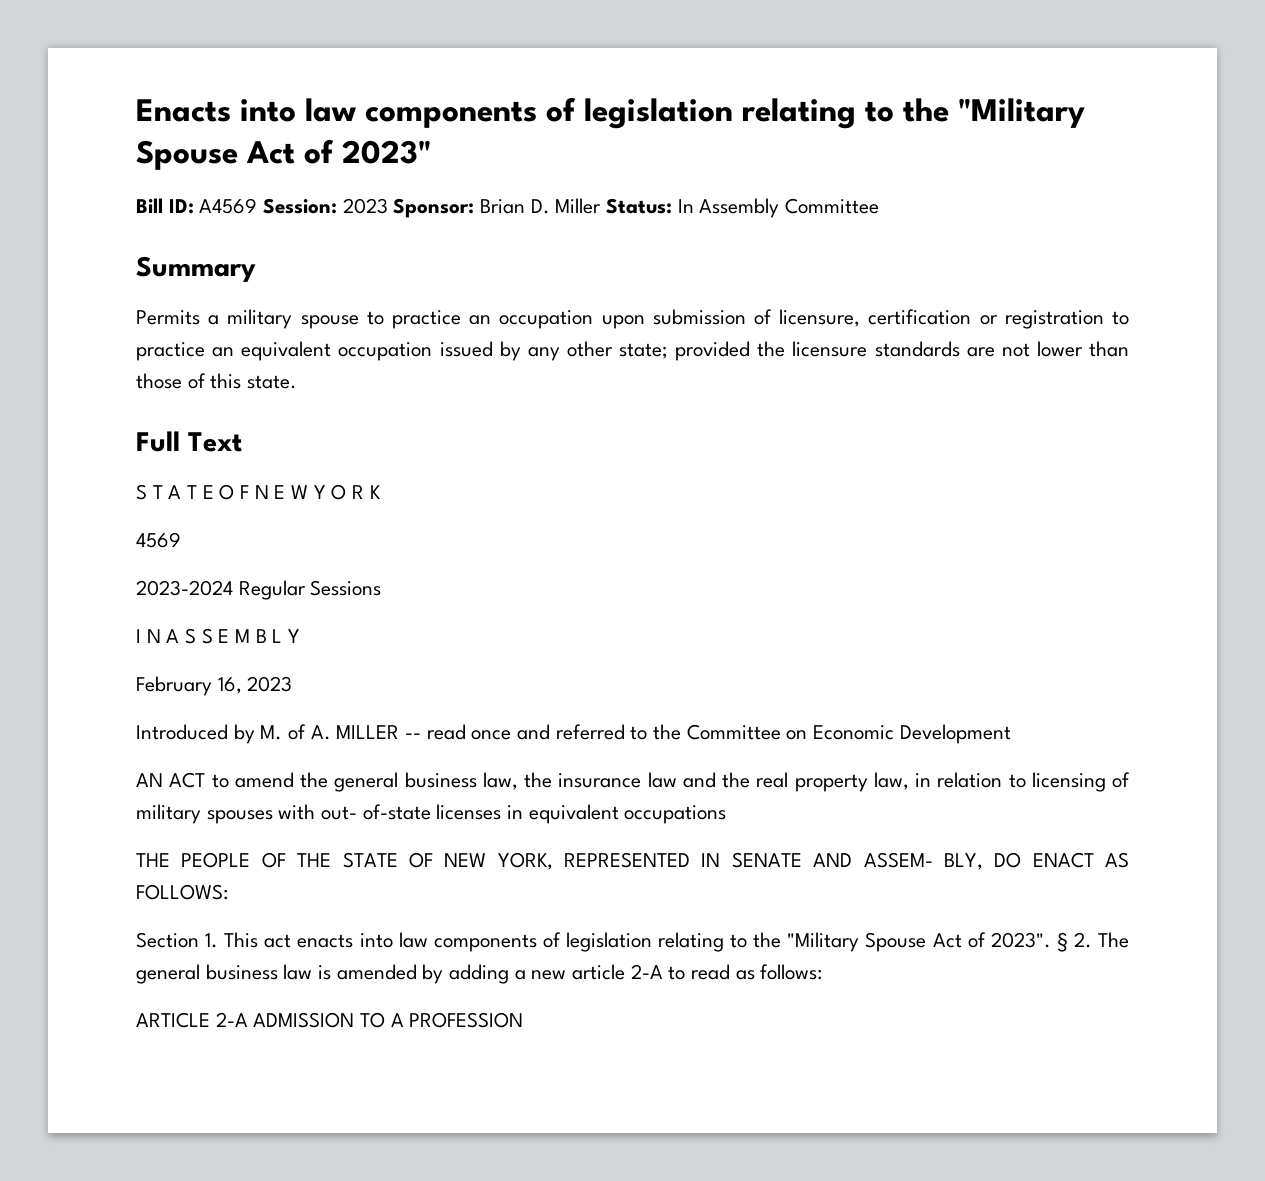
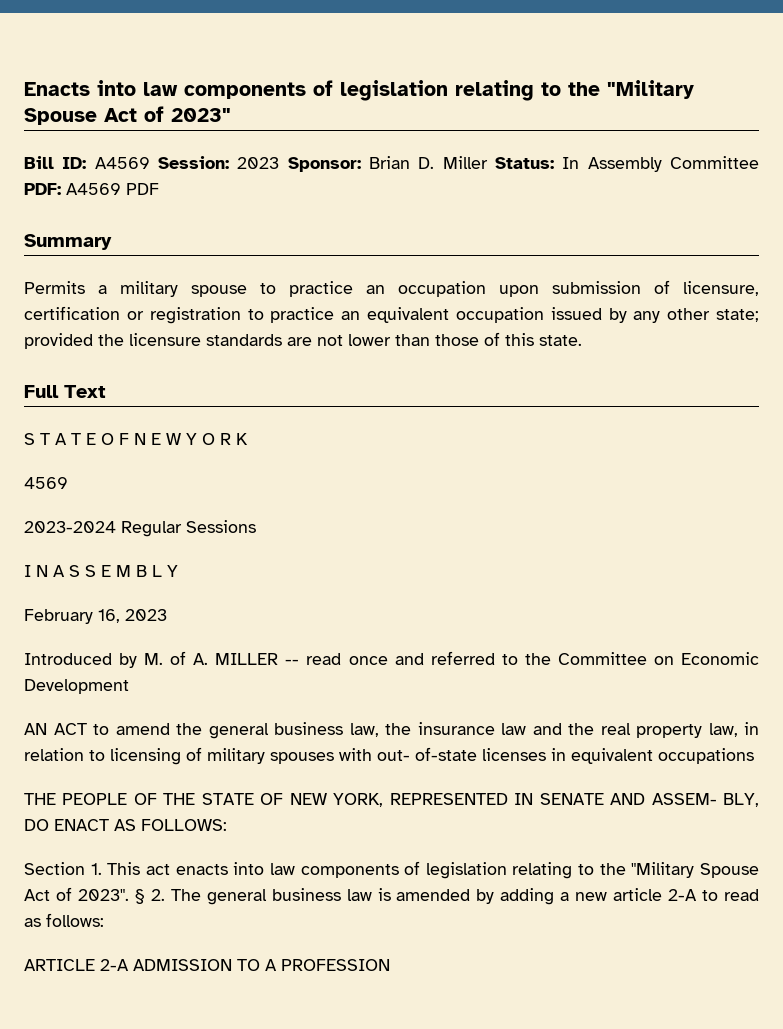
- Bill ID: A4569 Session: 2023 Sponsor: Brian D. Miller Status: In Assembly Committee
+ Bill ID: A4569 Session: 2023 Sponsor: Brian D. Miller Status: In Assembly Committee PDF: A4569 PDF

